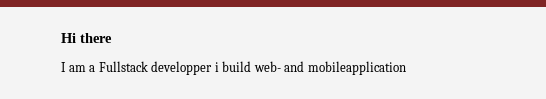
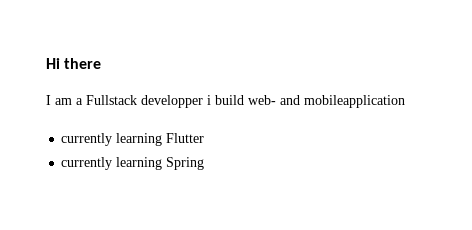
+ currently learning Flutter
+ currently learning Spring

